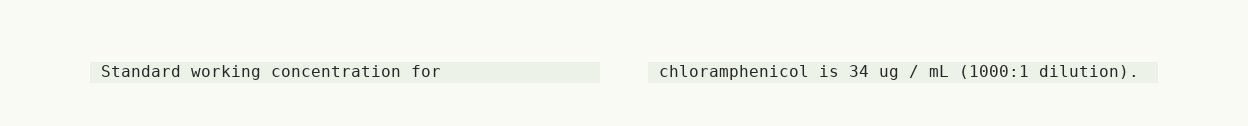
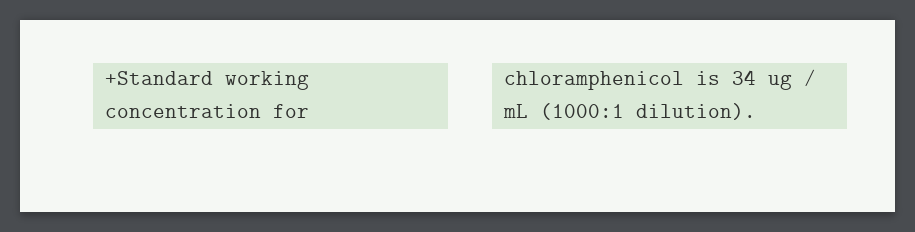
- Standard working concentration for chloramphenicol is 34 ug / mL (1000:1 dilution).
+ +Standard working concentration for chloramphenicol is 34 ug / mL (1000:1 dilution).

